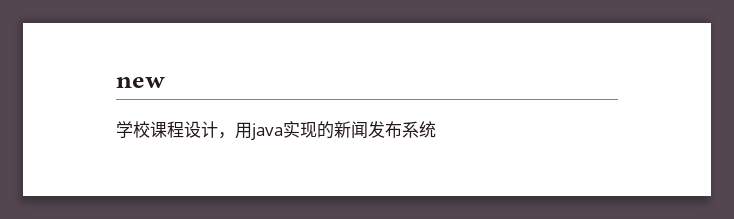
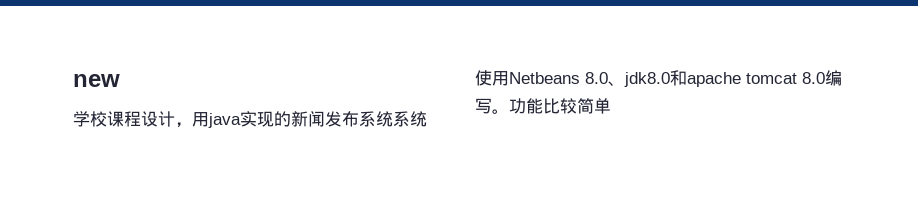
- 学校课程设计，用java实现的新闻发布系统
+ 学校课程设计，用java实现的新闻发布系统系统使用Netbeans 8.0、jdk8.0和apache tomcat 8.0编写。功能比较简单

